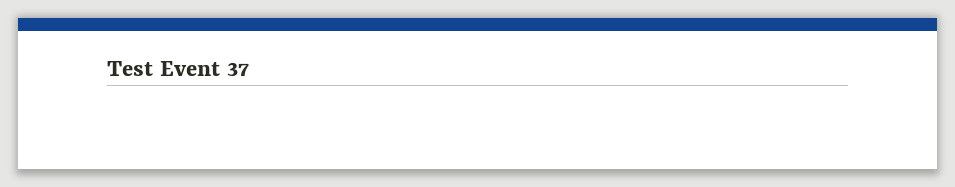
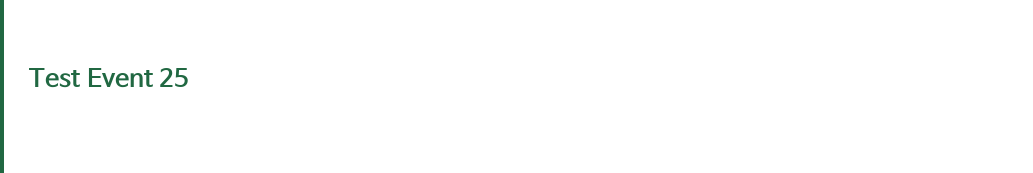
- Test Event 37
+ Test Event 25

